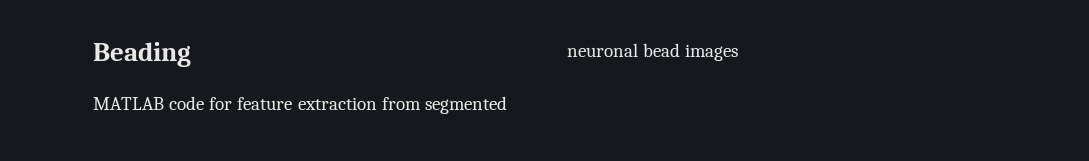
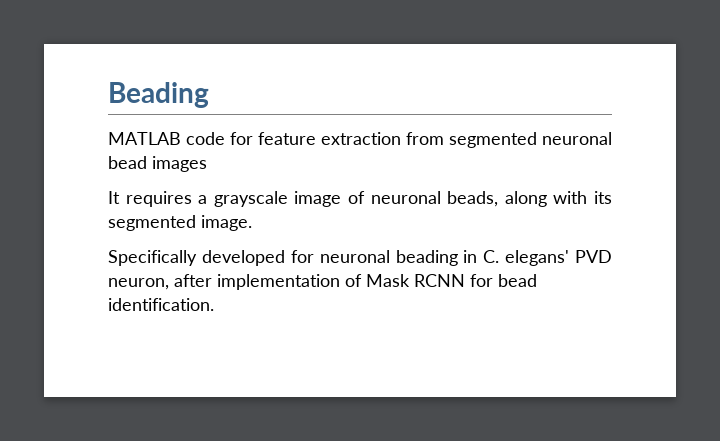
+ It requires a grayscale image of neuronal beads, along with its segmented image.
+ Specifically developed for neuronal beading in C. elegans' PVD neuron, after implementation of Mask RCNN for bead identification.

